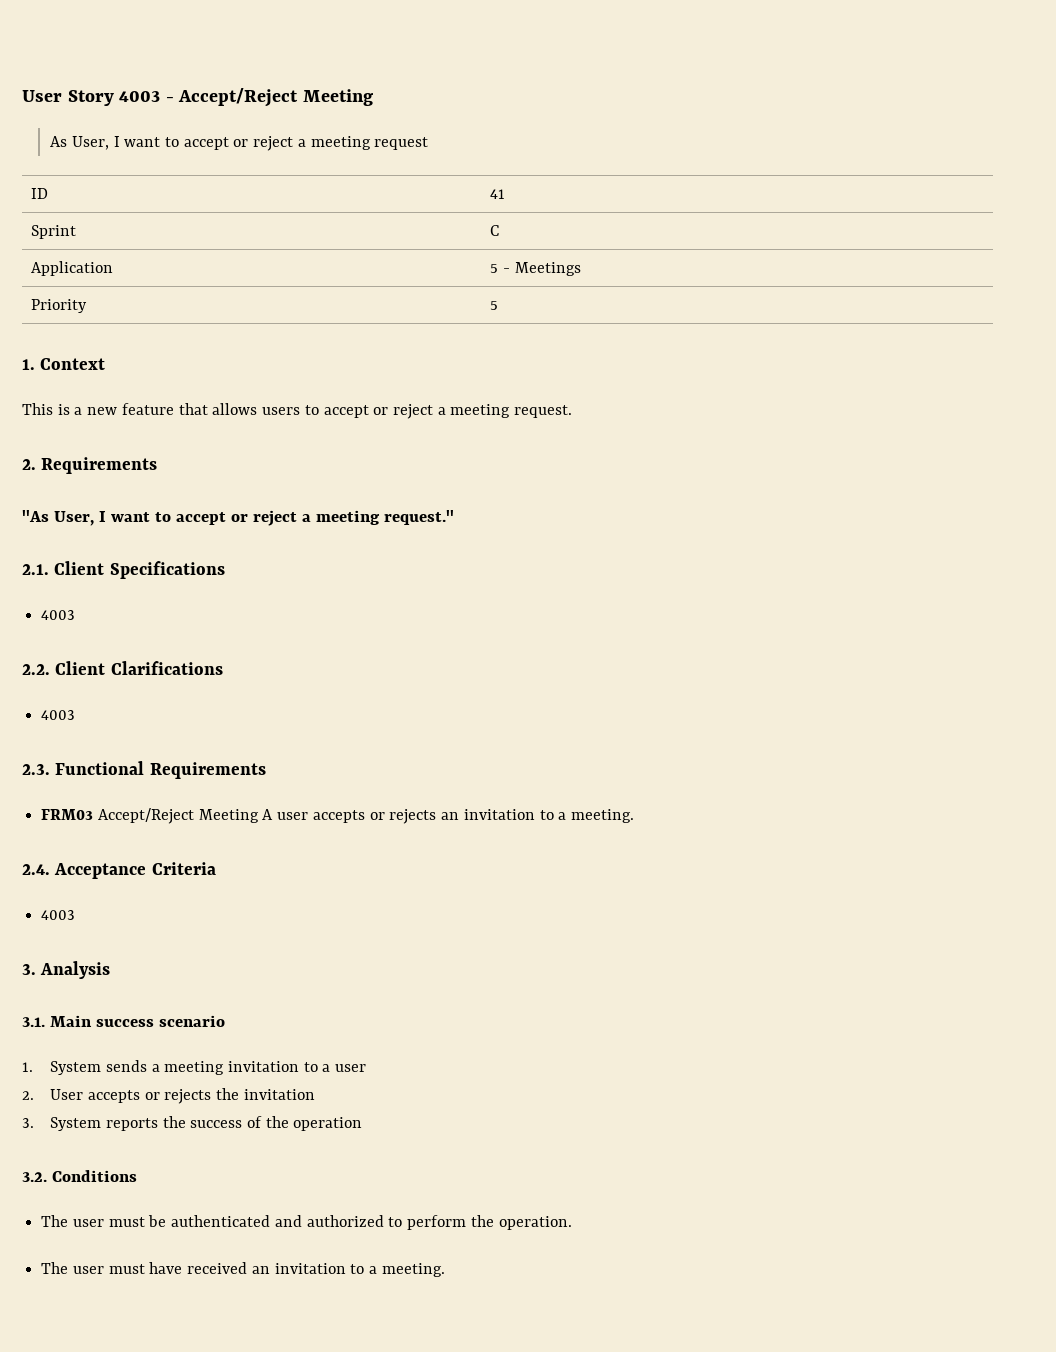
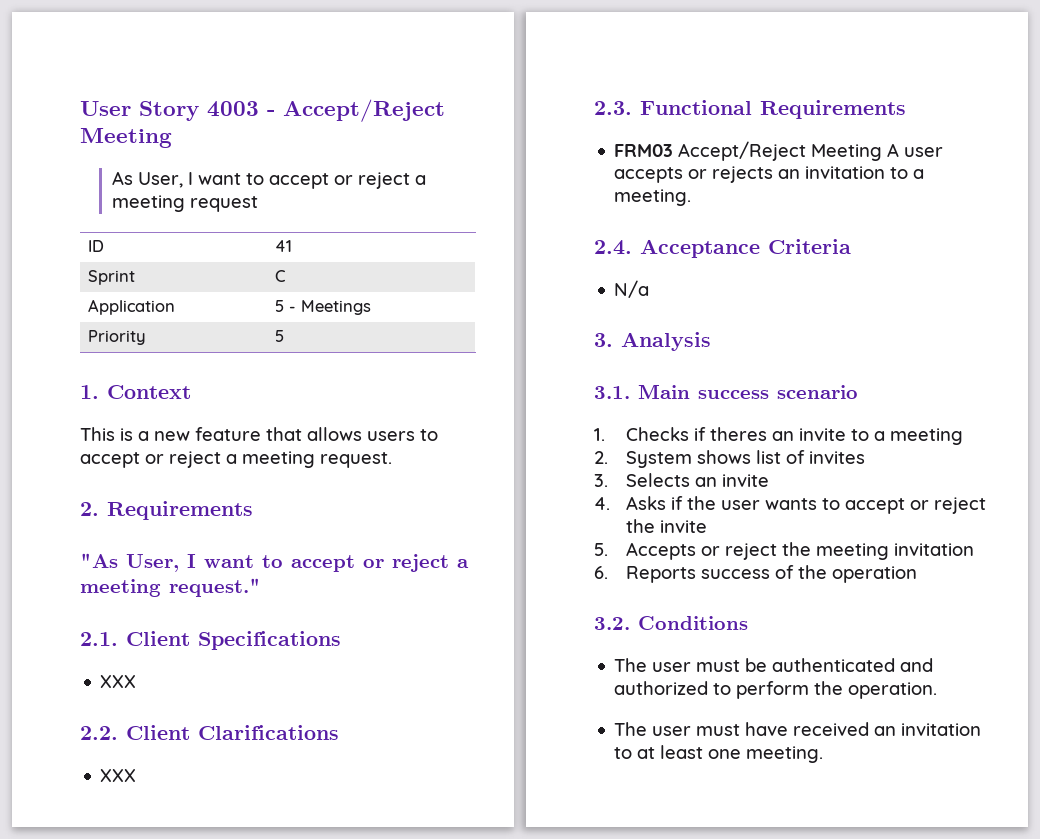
  2.1. Client Specifications
- 4003
+ XXX
  2.2. Client Clarifications
- 4003
+ XXX
  2.4. Acceptance Criteria
- 4003
+ N/a
- 1. System sends a meeting invitation to a user
- 2. User accepts or rejects the invitation
- 3. System reports the success of the operation
+ 1. Checks if theres an invite to a meeting
+ 2. System shows list of invites
+ 3. Selects an invite
+ 4. Asks if the user wants to accept or reject the invite
+ 5. Accepts or reject the meeting invitation
+ 6. Reports success of the operation
- The user must have received an invitation to a meeting.
+ The user must have received an invitation to at least one meeting.

